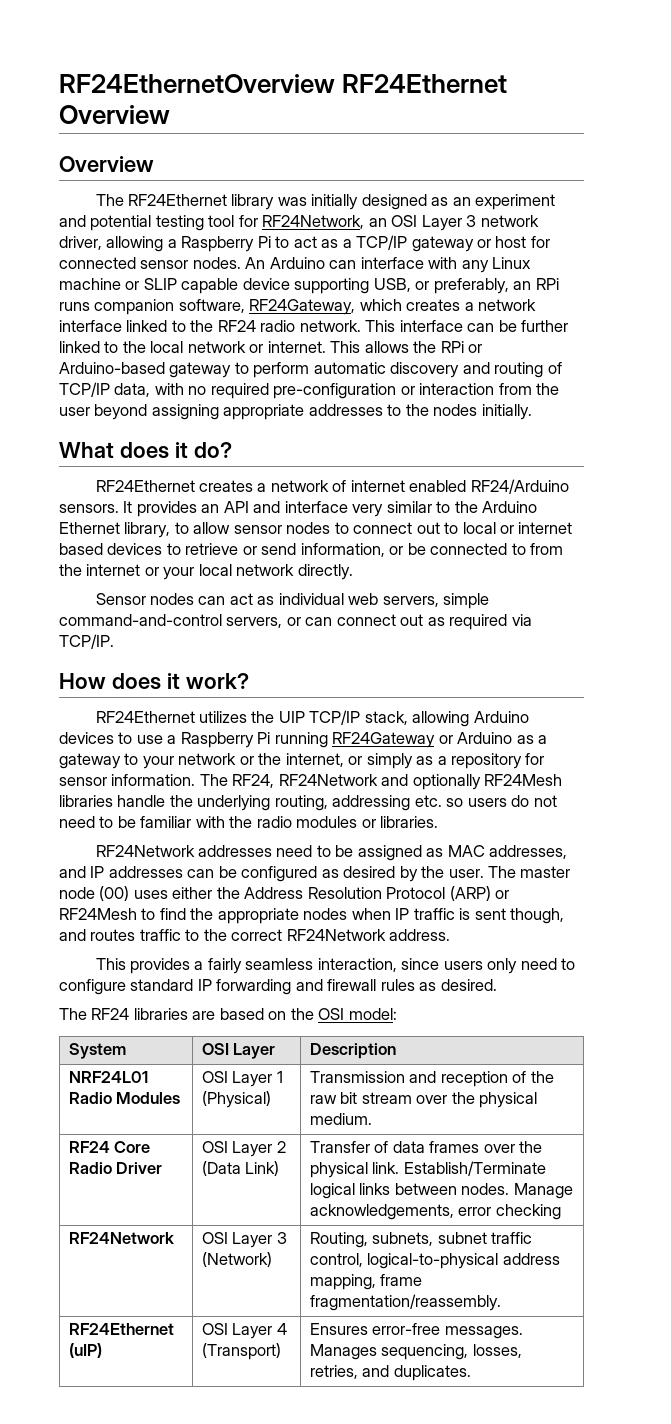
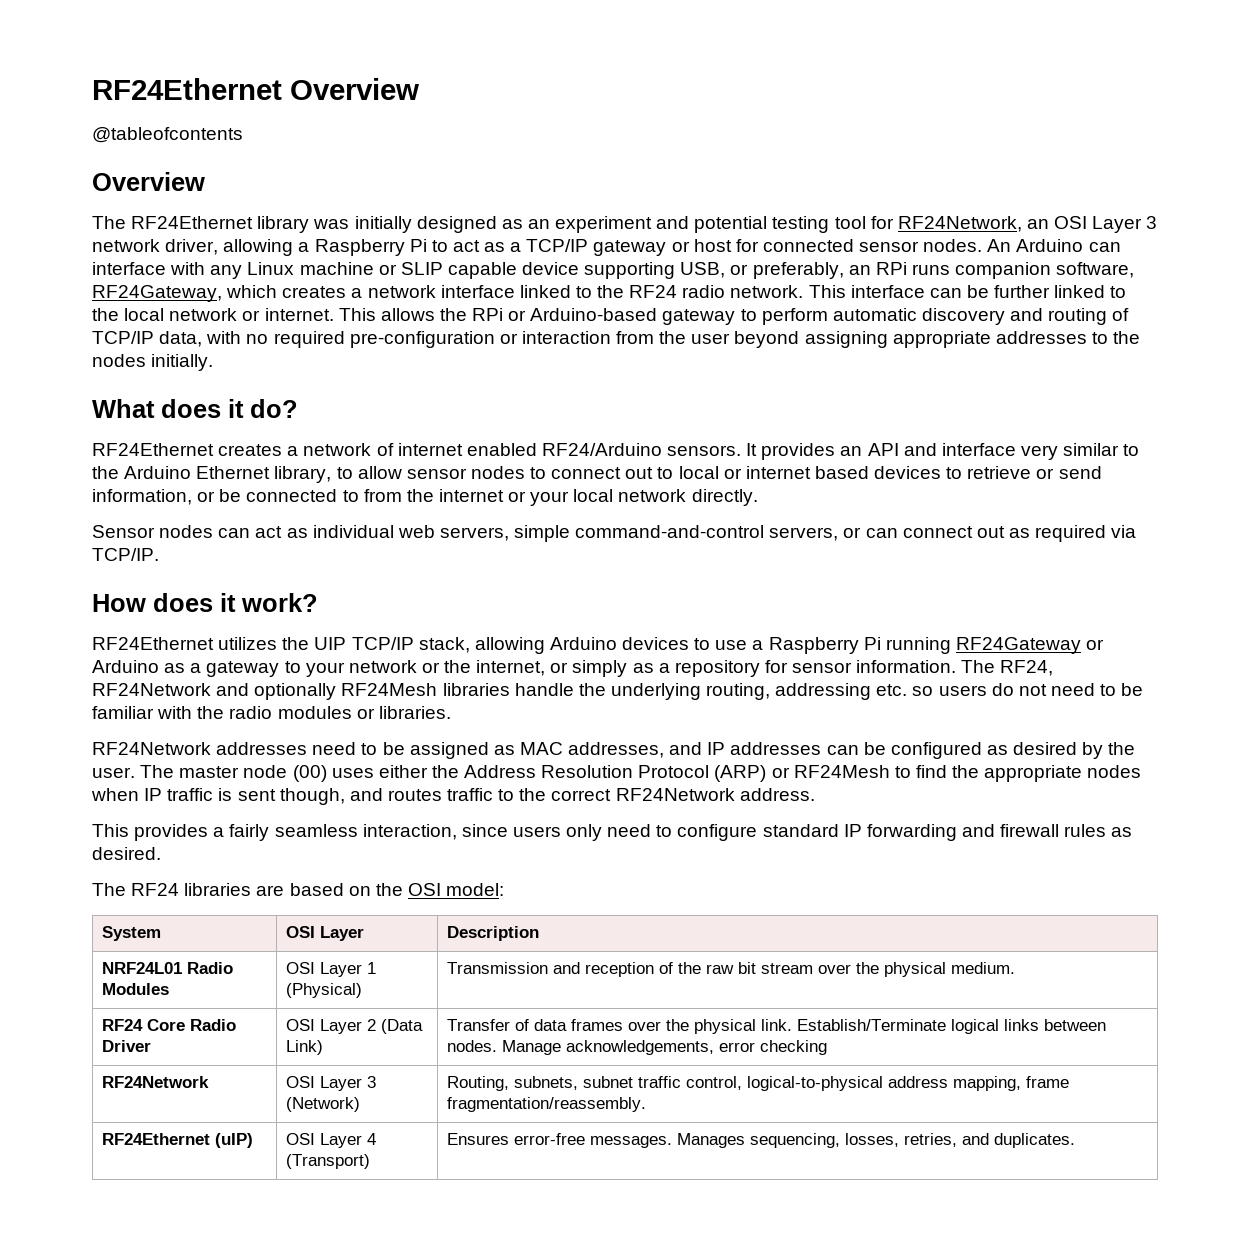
- RF24EthernetOverview RF24Ethernet Overview
+ RF24Ethernet Overview
+ @tableofcontents

